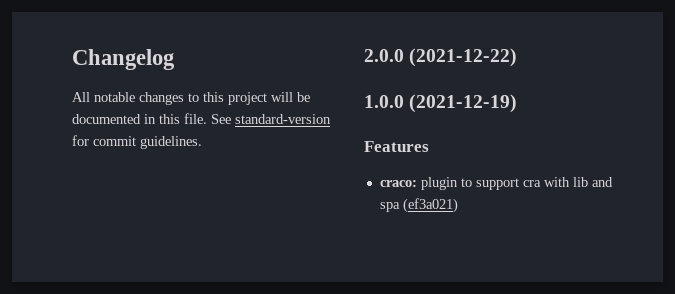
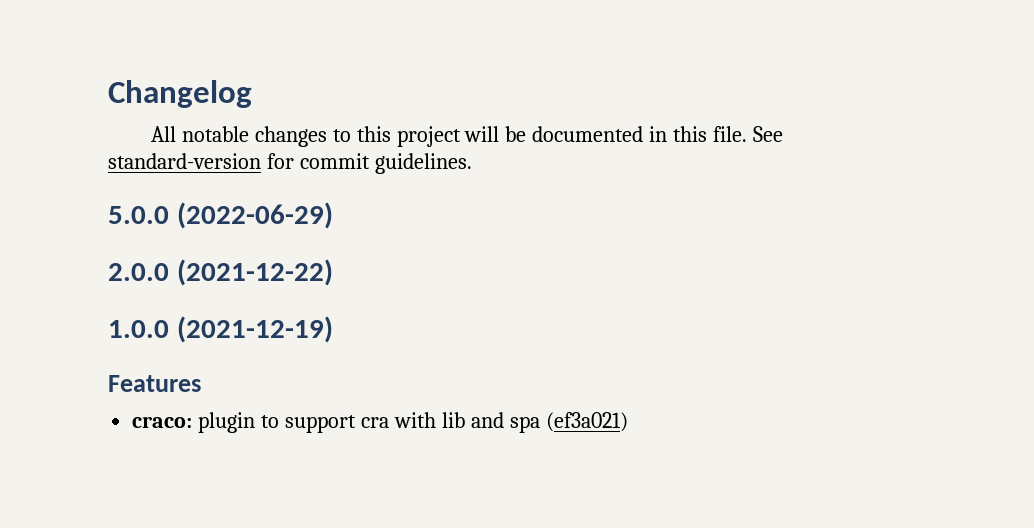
+ 5.0.0 (2022-06-29)

